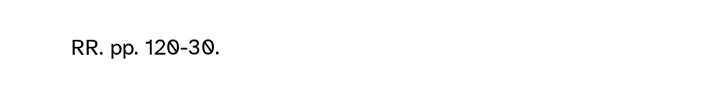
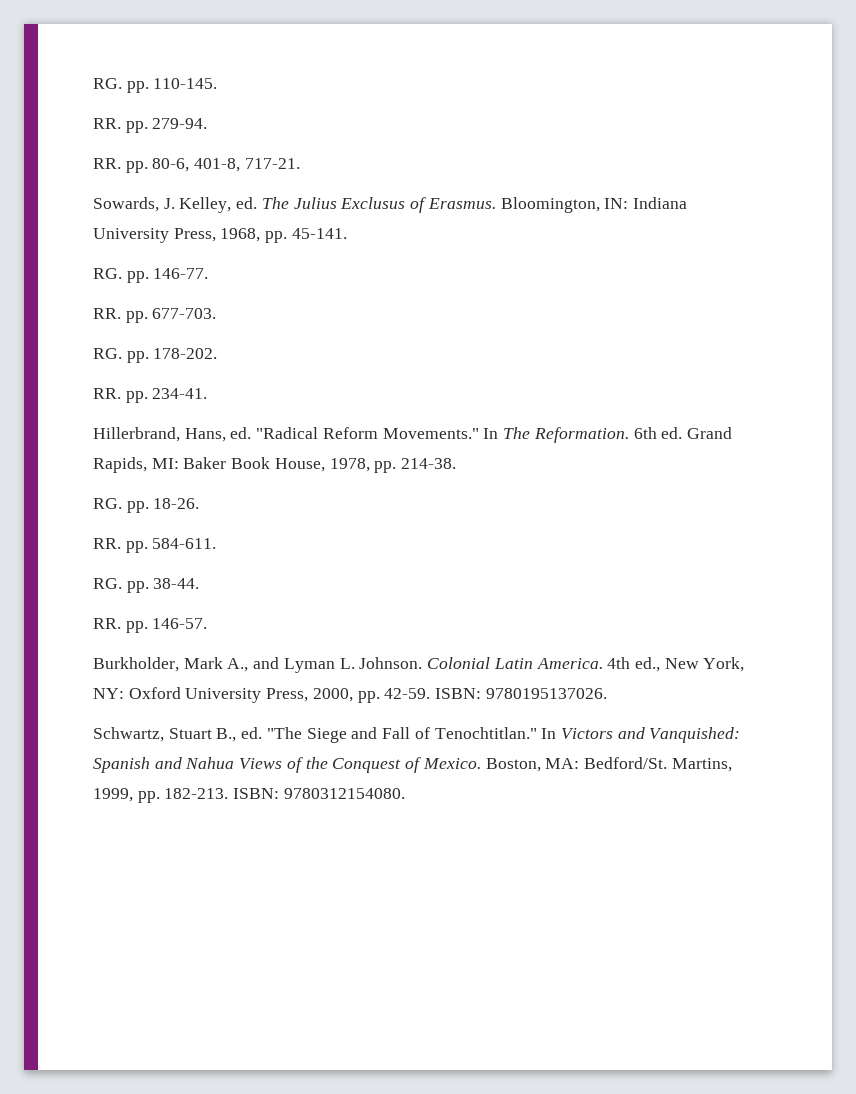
- RR. pp. 120-30.
+ RG. pp. 110-145.
+ RR. pp. 279-94.
+ RR. pp. 80-6, 401-8, 717-21.
+ Sowards, J. Kelley, ed. The Julius Exclusus of Erasmus. Bloomington, IN: Indiana University Press, 1968, pp. 45-141.
+ RG. pp. 146-77.
+ RR. pp. 677-703.
+ RG. pp. 178-202.
+ RR. pp. 234-41.
+ Hillerbrand, Hans, ed. "Radical Reform Movements." In The Reformation. 6th ed. Grand Rapids, MI: Baker Book House, 1978, pp. 214-38.
+ RG. pp. 18-26.
+ RR. pp. 584-611.
+ RG. pp. 38-44.
+ RR. pp. 146-57.
+ Burkholder, Mark A., and Lyman L. Johnson. Colonial Latin America. 4th ed., New York, NY: Oxford University Press, 2000, pp. 42-59. ISBN: 9780195137026.
+ Schwartz, Stuart B., ed. "The Siege and Fall of Tenochtitlan." In Victors and Vanquished: Spanish and Nahua Views of the Conquest of Mexico. Boston, MA: Bedford/St. Martins, 1999, pp. 182-213. ISBN: 9780312154080.

